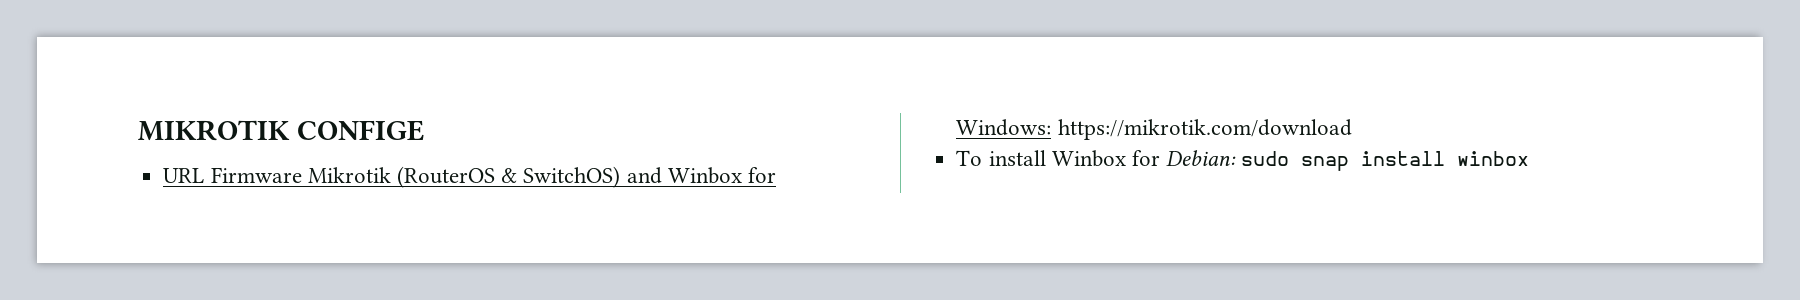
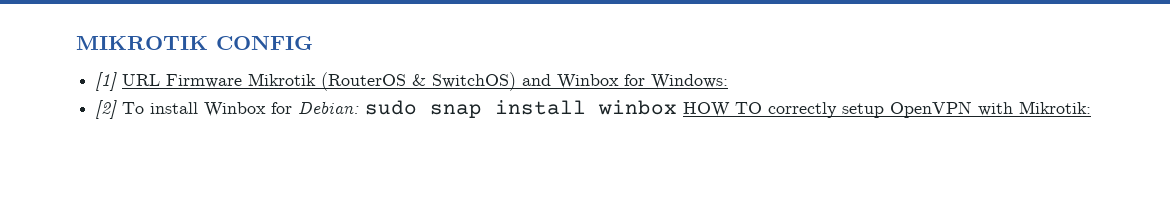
- MIKROTIK CONFIGE
- URL Firmware Mikrotik (RouterOS & SwitchOS) and Winbox for Windows: https://mikrotik.com/download
- To install Winbox for Debian: sudo snap install winbox
+ MIKROTIK CONFIG
+ [1] URL Firmware Mikrotik (RouterOS & SwitchOS) and Winbox for Windows:
+ [2] To install Winbox for Debian: sudo snap install winbox HOW TO correctly setup OpenVPN with Mikrotik:

